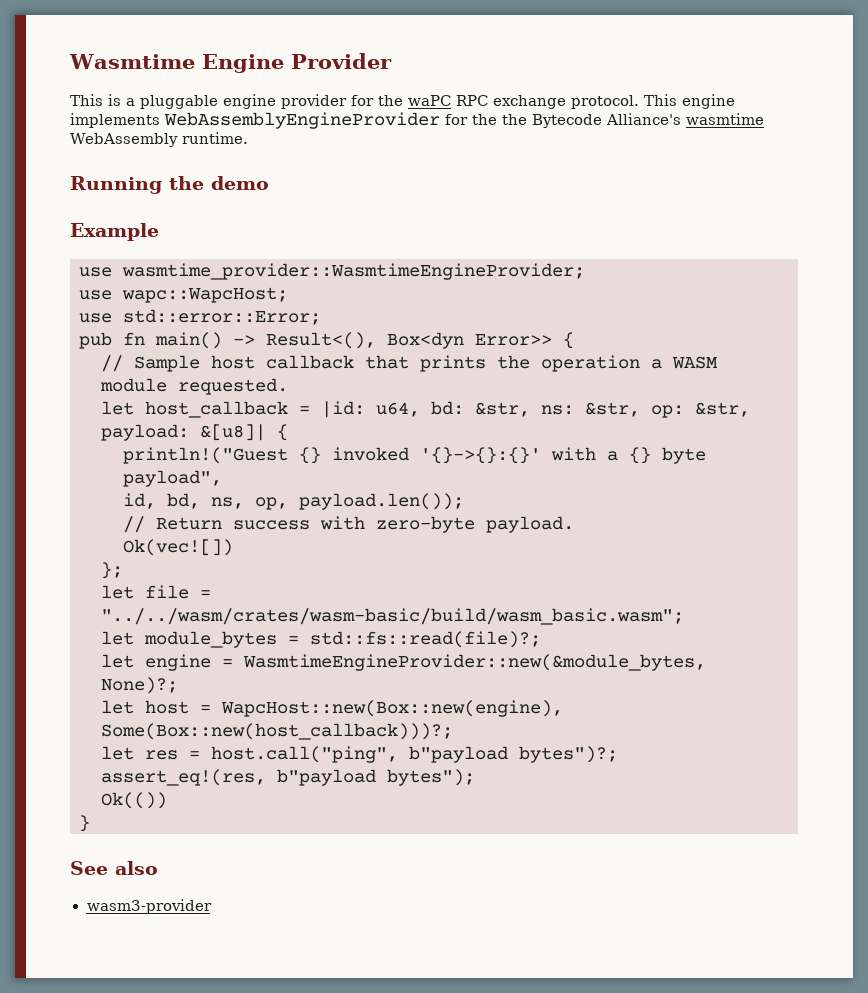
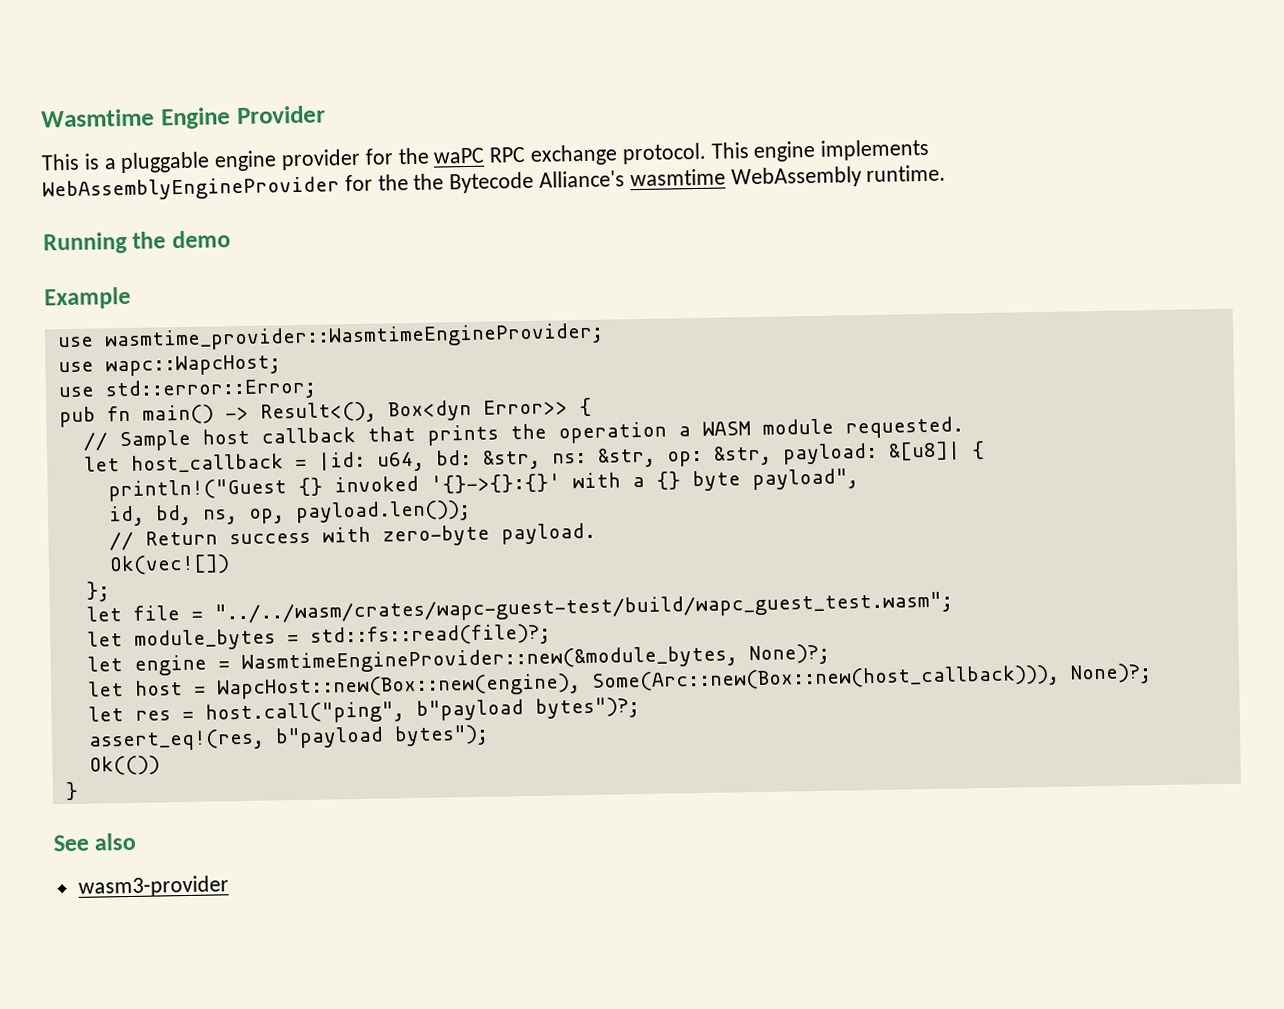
- let file = "../../wasm/crates/wasm-basic/build/wasm_basic.wasm";
+ let file = "../../wasm/crates/wapc-guest-test/build/wapc_guest_test.wasm";
- let host = WapcHost::new(Box::new(engine), Some(Box::new(host_callback)))?;
+ let host = WapcHost::new(Box::new(engine), Some(Arc::new(Box::new(host_callback))), None)?;

